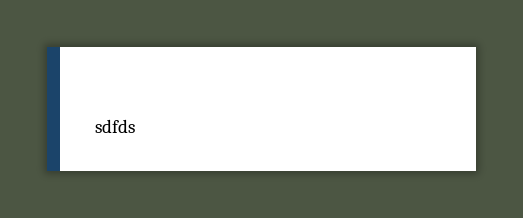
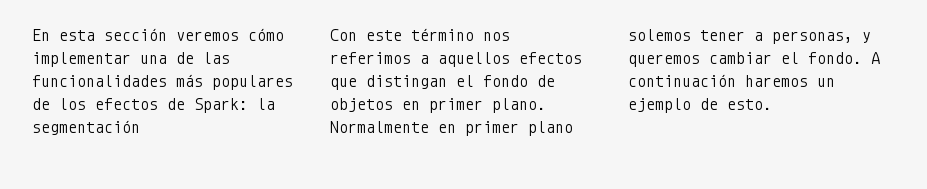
- sdfds
+ En esta sección veremos cómo implementar una de las funcionalidades más populares de los efectos de Spark: la segmentación
+ Con este término nos referimos a aquellos efectos que distingan el fondo de objetos en primer plano. Normalmente en primer plano solemos tener a personas, y queremos cambiar el fondo. A continuación haremos un ejemplo de esto.

